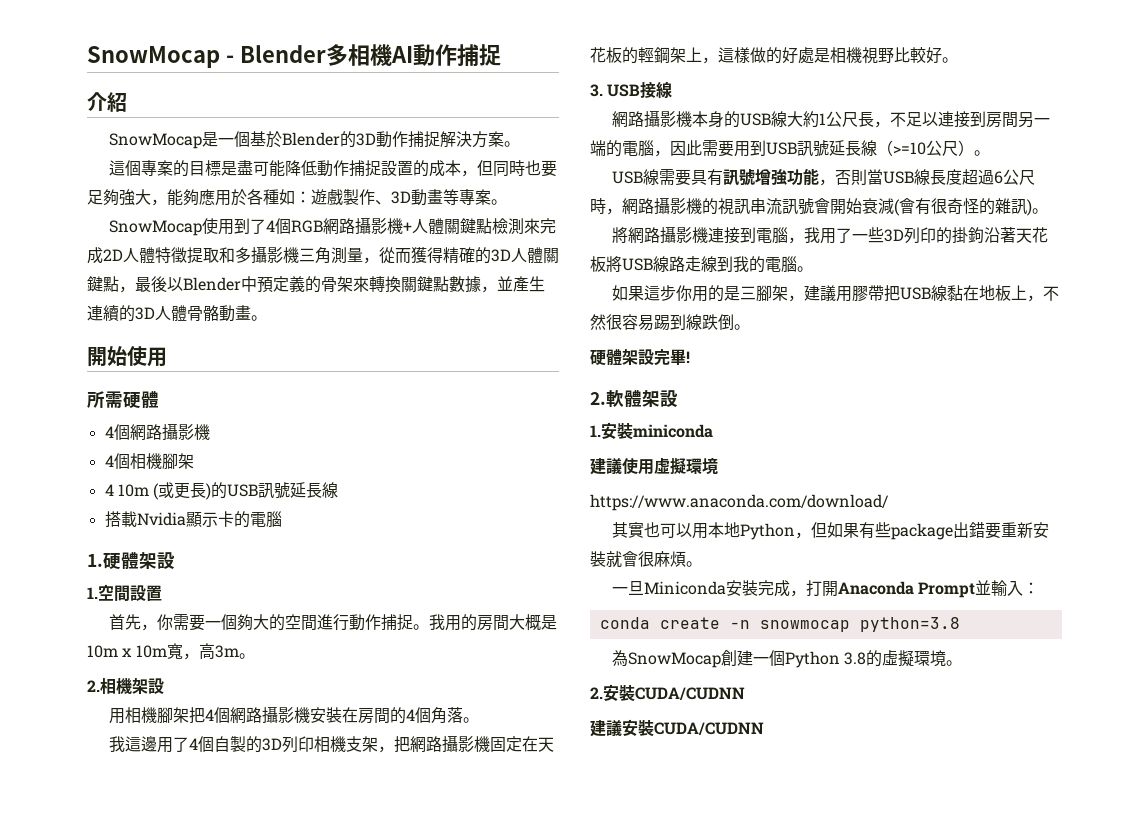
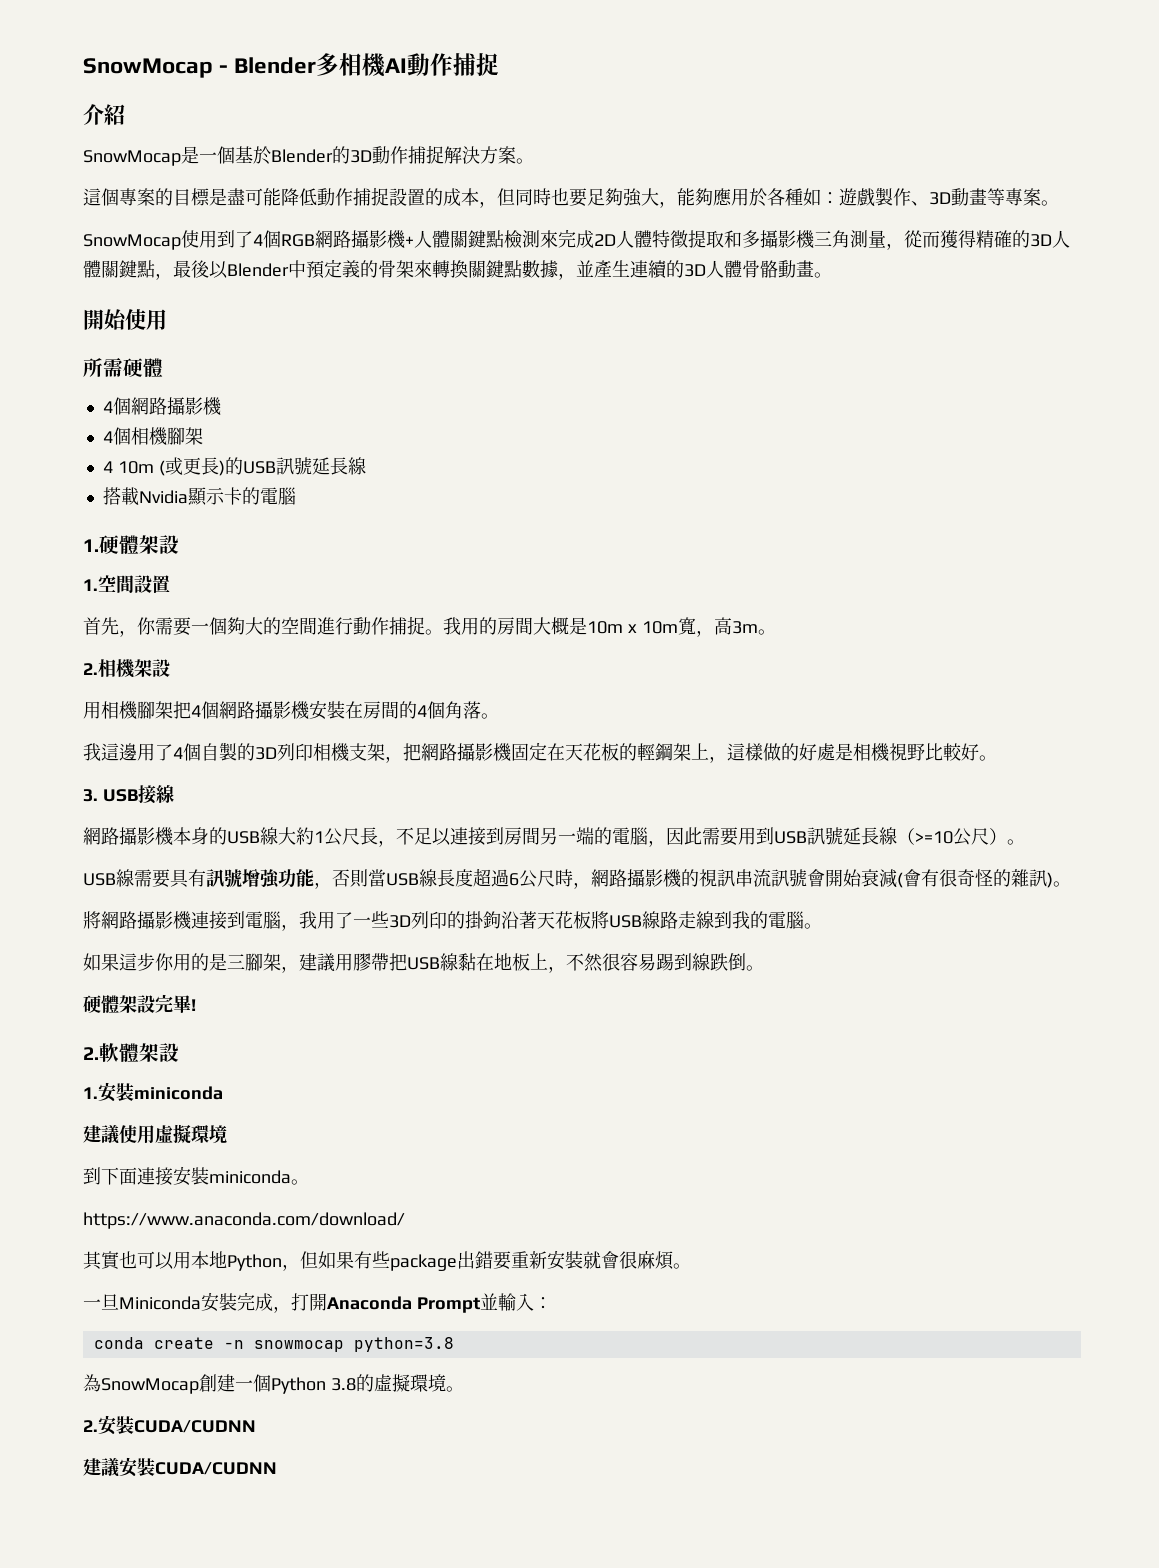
+ 到下面連接安裝miniconda。

